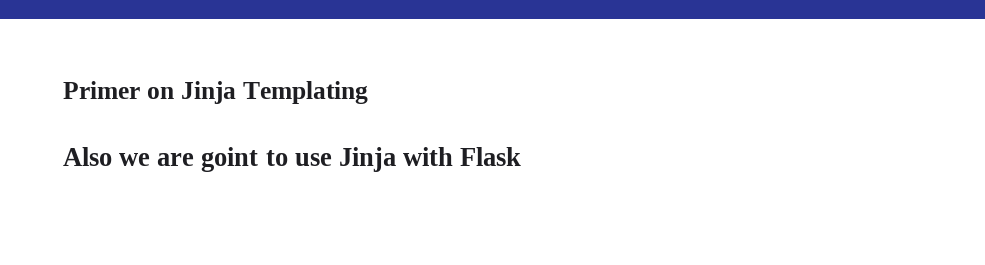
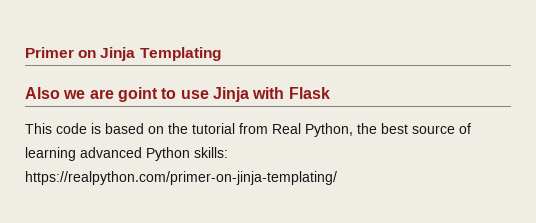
+ This code is based on the tutorial from Real Python, the best source of learning advanced Python skills: https://realpython.com/primer-on-jinja-templating/

